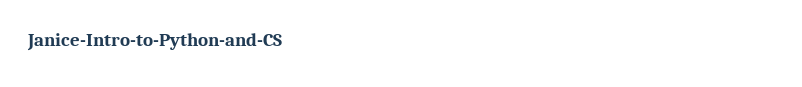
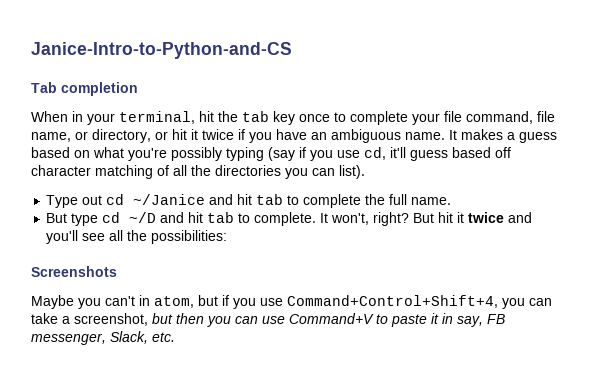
+ Tab completion
+ When in your terminal, hit the tab key once to complete your file command, file name, or directory, or hit it twice if you have an ambiguous name. It makes a guess based on what you're possibly typing (say if you use cd, it'll guess based off character matching of all the directories you can list).
+ Type out cd ~/Janice and hit tab to complete the full name.
+ But type cd ~/D and hit tab to complete. It won't, right? But hit it twice and you'll see all the possibilities:
+ Screenshots
+ Maybe you can't in atom, but if you use Command+Control+Shift+4, you can take a screenshot, but then you can use Command+V to paste it in say, FB messenger, Slack, etc.

